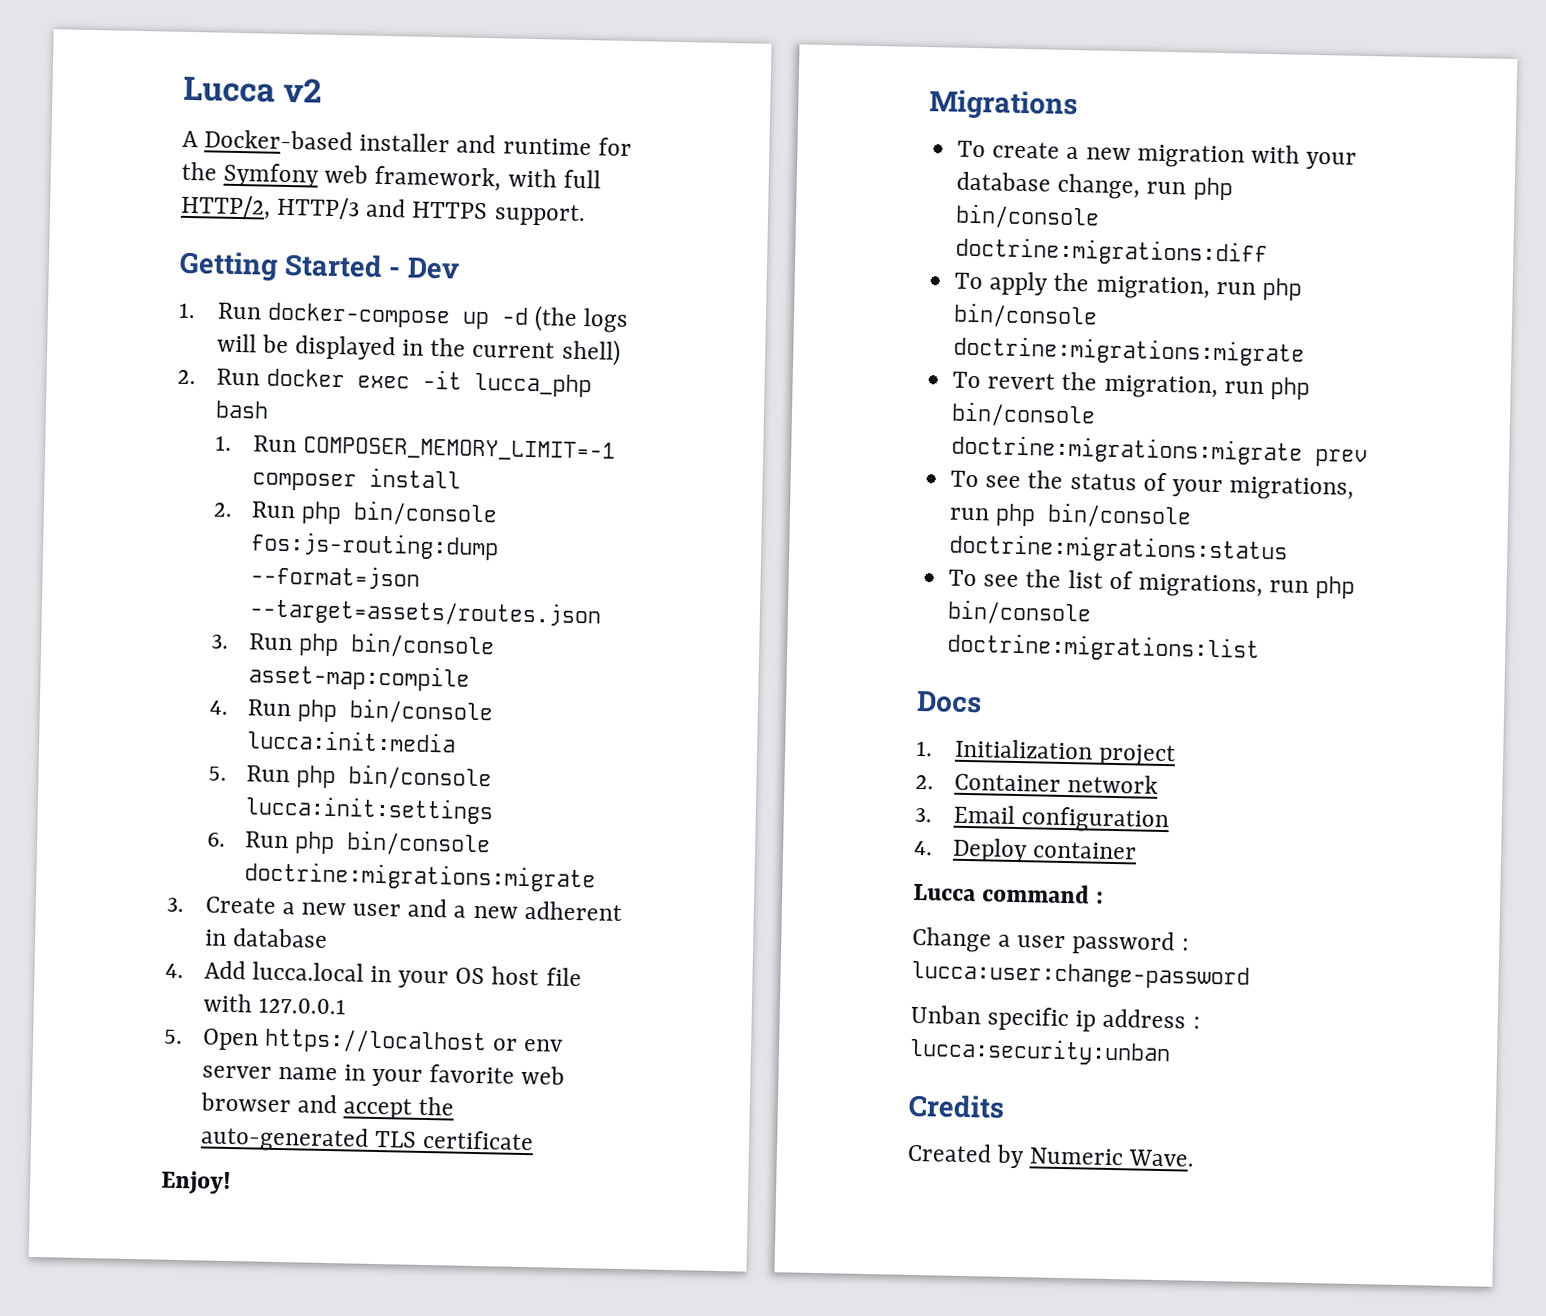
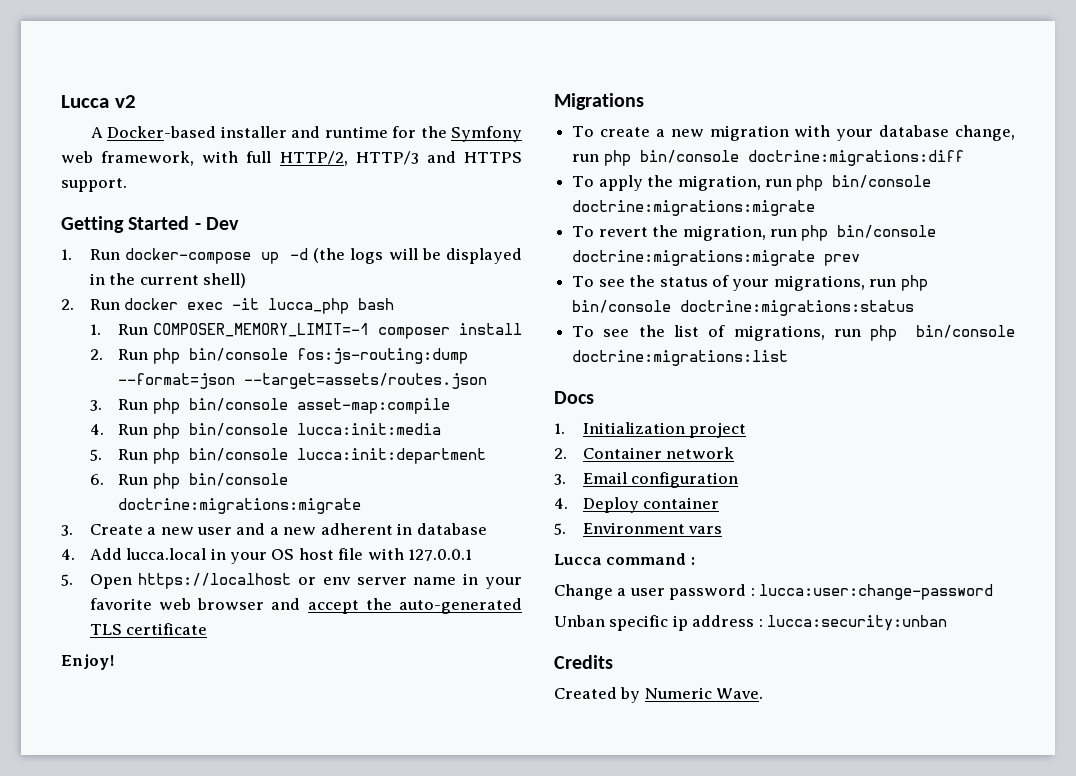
- 5. Run php bin/console lucca:init:settings
+ 5. Run php bin/console lucca:init:department
+ 5. Environment vars

